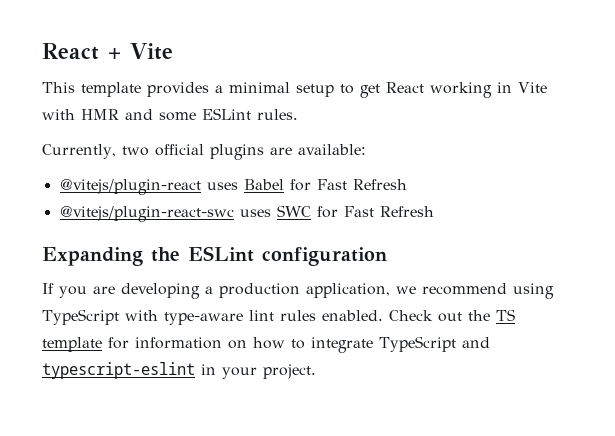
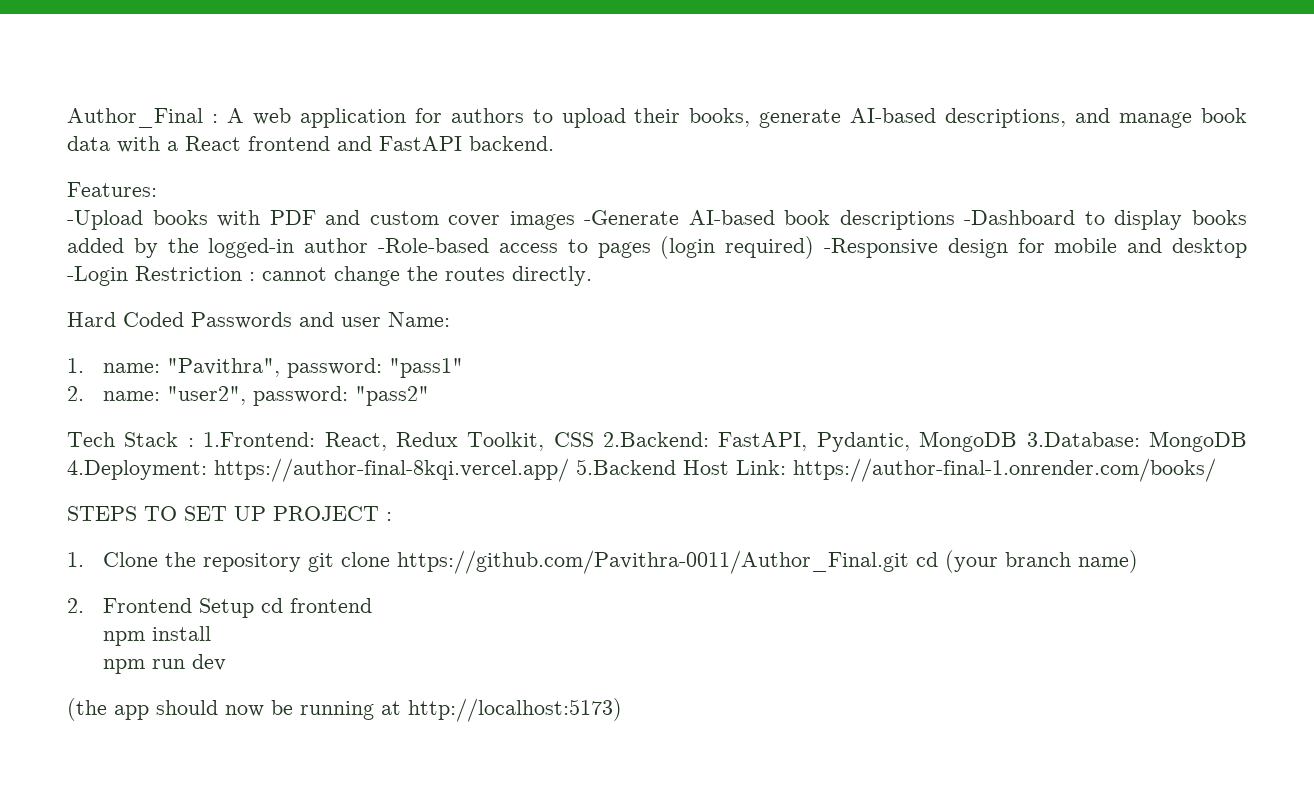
- React + Vite
- This template provides a minimal setup to get React working in Vite with HMR and some ESLint rules.
- Currently, two official plugins are available:
- @vitejs/plugin-react uses Babel for Fast Refresh
- @vitejs/plugin-react-swc uses SWC for Fast Refresh
- Expanding the ESLint configuration
- If you are developing a production application, we recommend using TypeScript with type-aware lint rules enabled. Check out the TS template for information on how to integrate TypeScript and typescript-eslint in your project.
+ Author_Final : A web application for authors to upload their books, generate AI-based descriptions, and manage book data with a React frontend and FastAPI backend.
+ Features:
+ -Upload books with PDF and custom cover images -Generate AI-based book descriptions -Dashboard to display books added by the logged-in author -Role-based access to pages (login required) -Responsive design for mobile and desktop -Login Restriction : cannot change the routes directly.
+ Hard Coded Passwords and user Name:
+ 1. name: "Pavithra", password: "pass1"
+ 2. name: "user2", password: "pass2"
+ Tech Stack : 1.Frontend: React, Redux Toolkit, CSS 2.Backend: FastAPI, Pydantic, MongoDB 3.Database: MongoDB 4.Deployment: https://author-final-8kqi.vercel.app/ 5.Backend Host Link: https://author-final-1.onrender.com/books/
+ STEPS TO SET UP PROJECT :
+ 1. Clone the repository git clone https://github.com/Pavithra-0011/Author_Final.git cd (your branch name)
+ 2. Frontend Setup cd frontend
+ npm install
+ npm run dev
+ (the app should now be running at http://localhost:5173)

